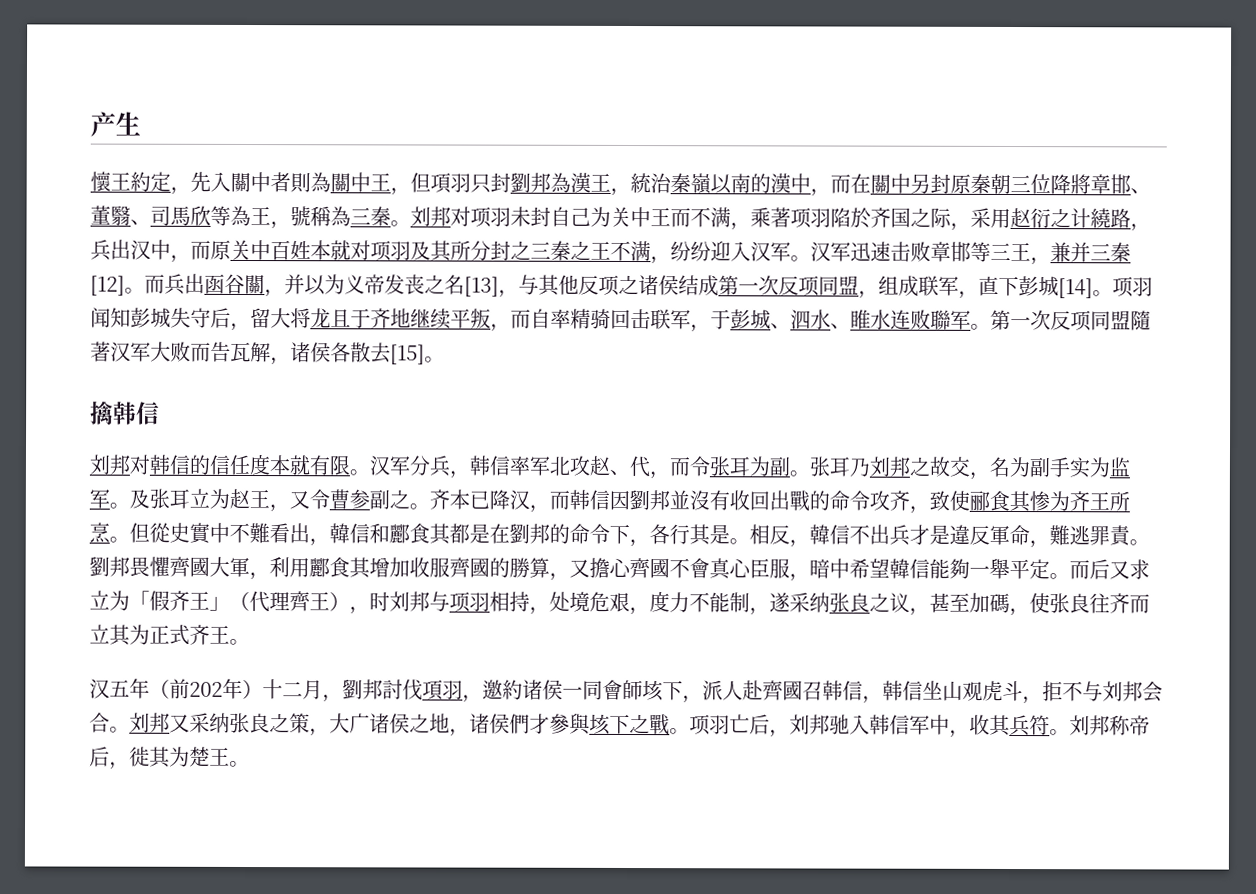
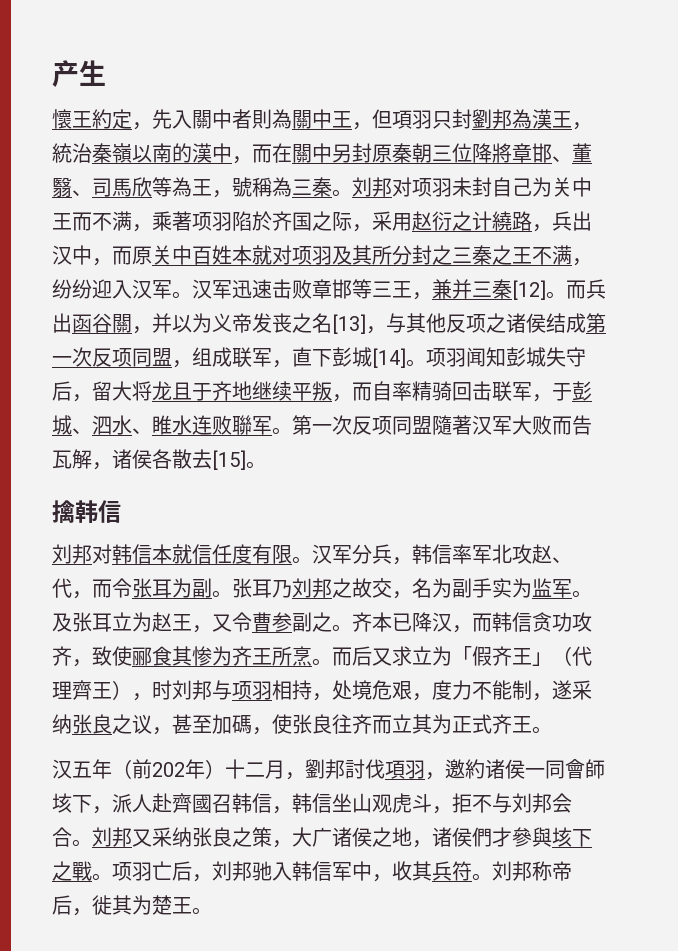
- 刘邦对韩信的信任度本就有限。
+ 刘邦对韩信本就信任度有限。
- 齐本已降汉，而韩信因劉邦並沒有收回出戰的命令攻齐，致使郦食其惨为齐王所烹。
+ 齐本已降汉，而韩信贪功攻齐，致使郦食其惨为齐王所烹。
- 但從史實中不難看出，韓信和酈食其都是在劉邦的命令下，各行其是。相反，韓信不出兵才是違反軍命，難逃罪責。劉邦畏懼齊國大軍，利用酈食其增加收服齊國的勝算，又擔心齊國不會真心臣服，暗中希望韓信能夠一舉平定。

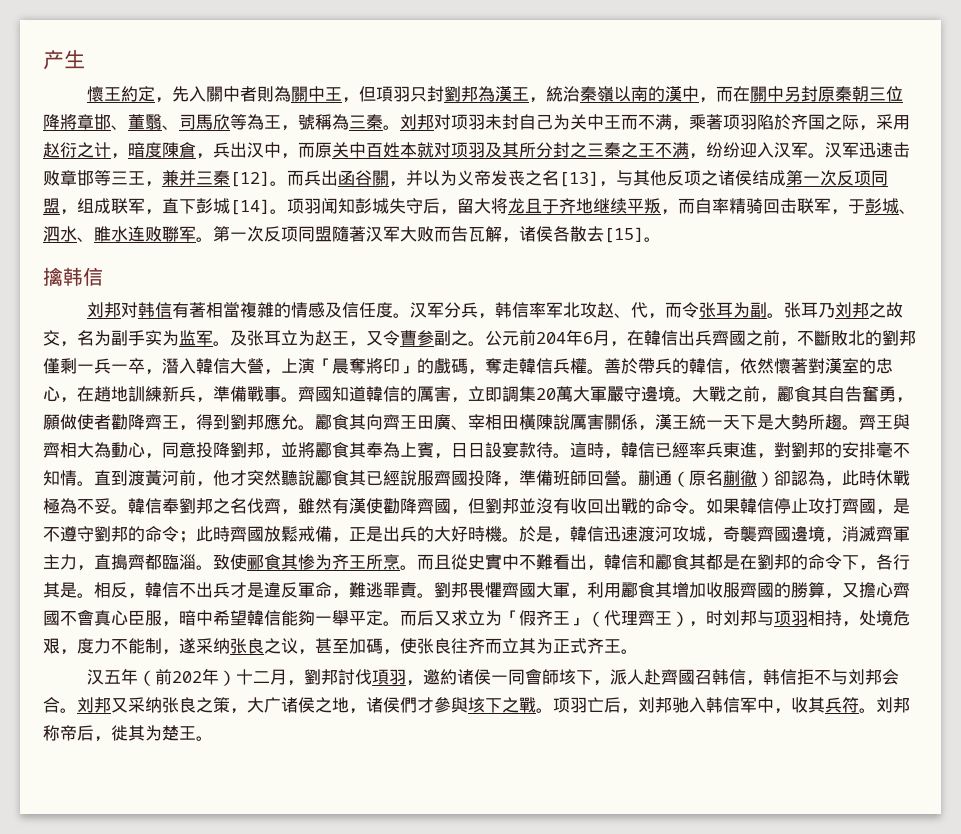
- 刘邦对项羽未封自己为关中王而不满，乘著项羽陷於齐国之际，采用赵衍之计繞路，兵出汉中，而原关中百姓本就对项羽及其所分封之三秦之王不满，纷纷迎入汉军。
+ 刘邦对项羽未封自己为关中王而不满，乘著项羽陷於齐国之际，采用赵衍之计，暗度陳倉，兵出汉中，而原关中百姓本就对项羽及其所分封之三秦之王不满，纷纷迎入汉军。
- 刘邦对韩信本就信任度有限。
+ 刘邦对韩信有著相當複雜的情感及信任度。
- 齐本已降汉，而韩信贪功攻齐，致使郦食其惨为齐王所烹。
+ 公元前204年6月，在韓信出兵齊國之前，不斷敗北的劉邦僅剩一兵一卒，潛入韓信大營，上演「晨奪將印」的戲碼，奪走韓信兵權。善於帶兵的韓信，依然懷著對漢室的忠心，在趙地訓練新兵，準備戰事。齊國知道韓信的厲害，立即調集20萬大軍嚴守邊境。大戰之前，酈食其自告奮勇，願做使者勸降齊王，得到劉邦應允。酈食其向齊王田廣、宰相田橫陳說厲害關係，漢王統一天下是大勢所趨。齊王與齊相大為動心，同意投降劉邦，並將酈食其奉為上賓，日日設宴款待。這時，韓信已經率兵東進，對劉邦的安排毫不知情。直到渡黃河前，他才突然聽說酈食其已經說服齊國投降，準備班師回營。蒯通（原名蒯徹）卻認為，此時休戰極為不妥。韓信奉劉邦之名伐齊，雖然有漢使勸降齊國，但劉邦並沒有收回出戰的命令。如果韓信停止攻打齊國，是不遵守劉邦的命令；此時齊國放鬆戒備，正是出兵的大好時機。於是，韓信迅速渡河攻城，奇襲齊國邊境，消滅齊軍主力，直搗齊都臨淄。致使郦食其惨为齐王所烹。
- 而后又求立为「假齐王」（代理齊王），时刘邦与项羽相持，处境危艰，度力不能制，遂采纳张良之议，甚至加碼，使张良往齐而立其为正式齐王。
+ 而且從史實中不難看出，韓信和酈食其都是在劉邦的命令下，各行其是。相反，韓信不出兵才是違反軍命，難逃罪責。劉邦畏懼齊國大軍，利用酈食其增加收服齊國的勝算，又擔心齊國不會真心臣服，暗中希望韓信能夠一舉平定。而后又求立为「假齐王」（代理齊王），时刘邦与项羽相持，处境危艰，度力不能制，遂采纳张良之议，甚至加碼，使张良往齐而立其为正式齐王。
- 汉五年（前202年）十二月，劉邦討伐項羽，邀約诸侯一同會師垓下，派人赴齊國召韩信，韩信坐山观虎斗，拒不与刘邦会合。
+ 汉五年（前202年）十二月，劉邦討伐項羽，邀約诸侯一同會師垓下，派人赴齊國召韩信，韩信拒不与刘邦会合。

